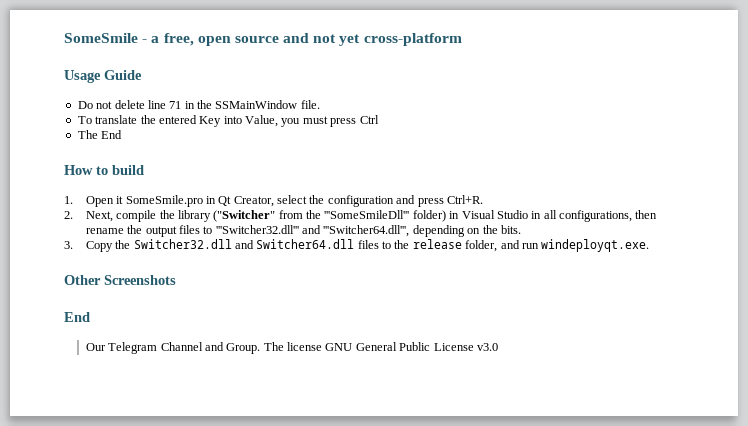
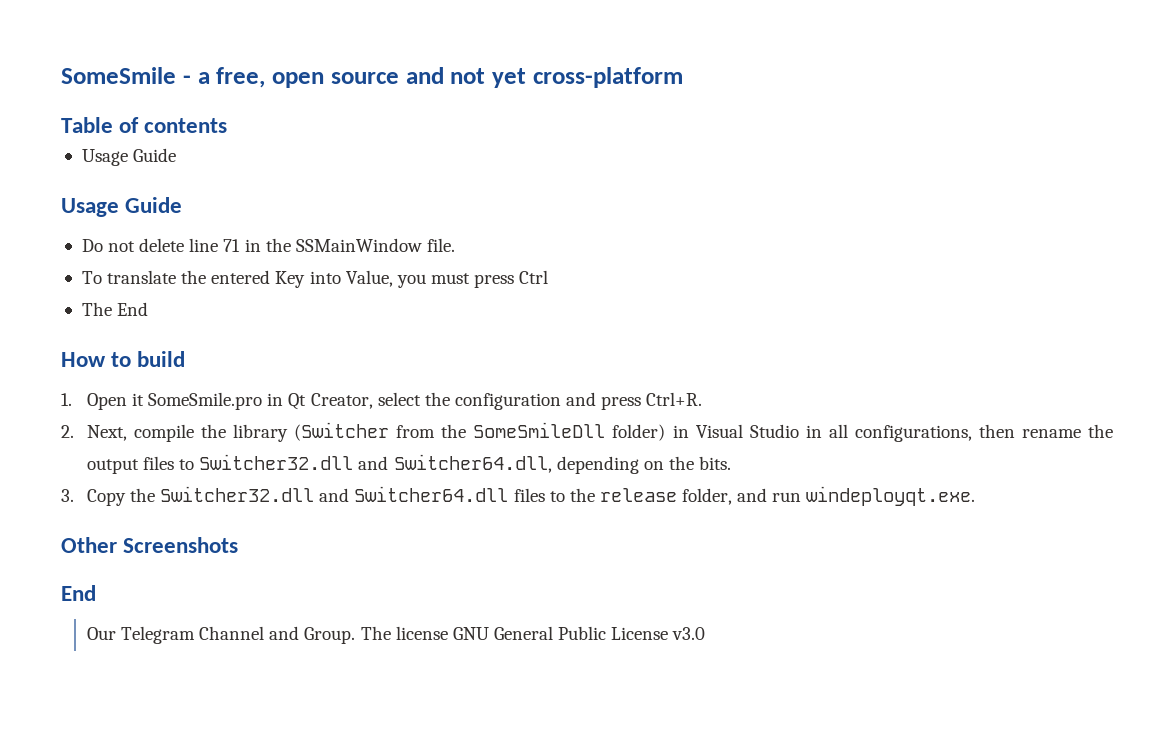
+ Table of contents
+ Usage Guide
- 2. Next, compile the library ("Switcher" from the '''SomeSmileDll''' folder) in Visual Studio in all configurations, then rename the output files to '''Switcher32.dll''' and '''Switcher64.dll''', depending on the bits.
+ 2. Next, compile the library (Switcher from the SomeSmileDll folder) in Visual Studio in all configurations, then rename the output files to Switcher32.dll and Switcher64.dll, depending on the bits.

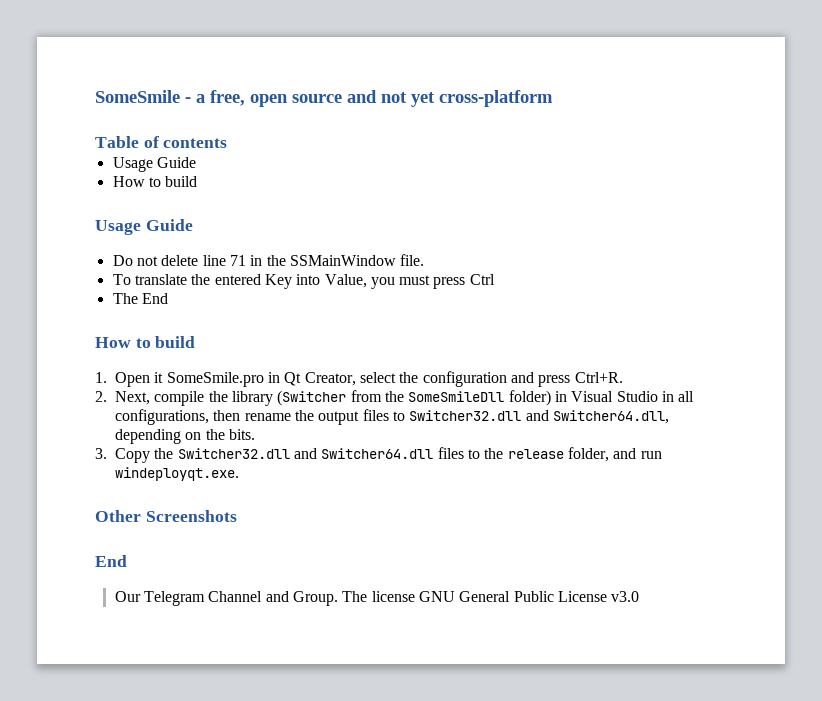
  Table of contents
  Usage Guide
+ How to build

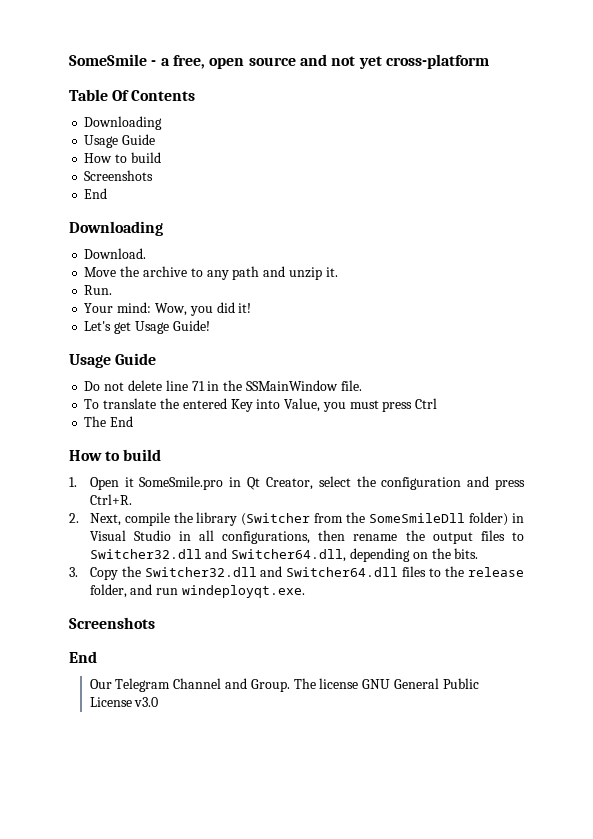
- Table of contents
+ Table Of Contents
+ Downloading
  Usage Guide
  How to build
+ Screenshots
+ End
+ Downloading
+ Download.
+ Move the archive to any path and unzip it.
+ Run.
+ Your mind: Wow, you did it!
+ Let's get Usage Guide!
  3. Copy the Switcher32.dll and Switcher64.dll files to the release folder, and run windeployqt.exe.
- Other Screenshots
+ Screenshots

